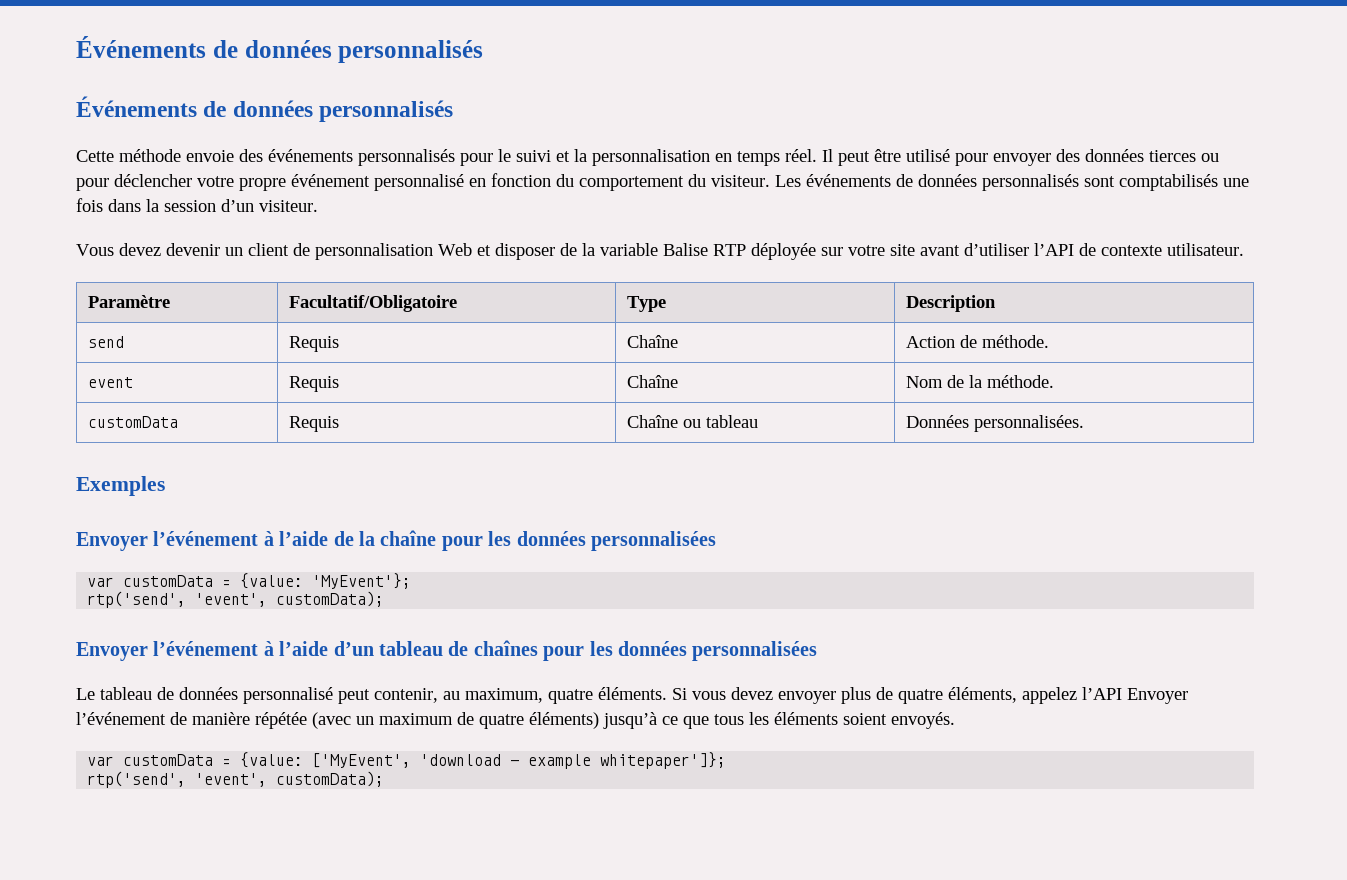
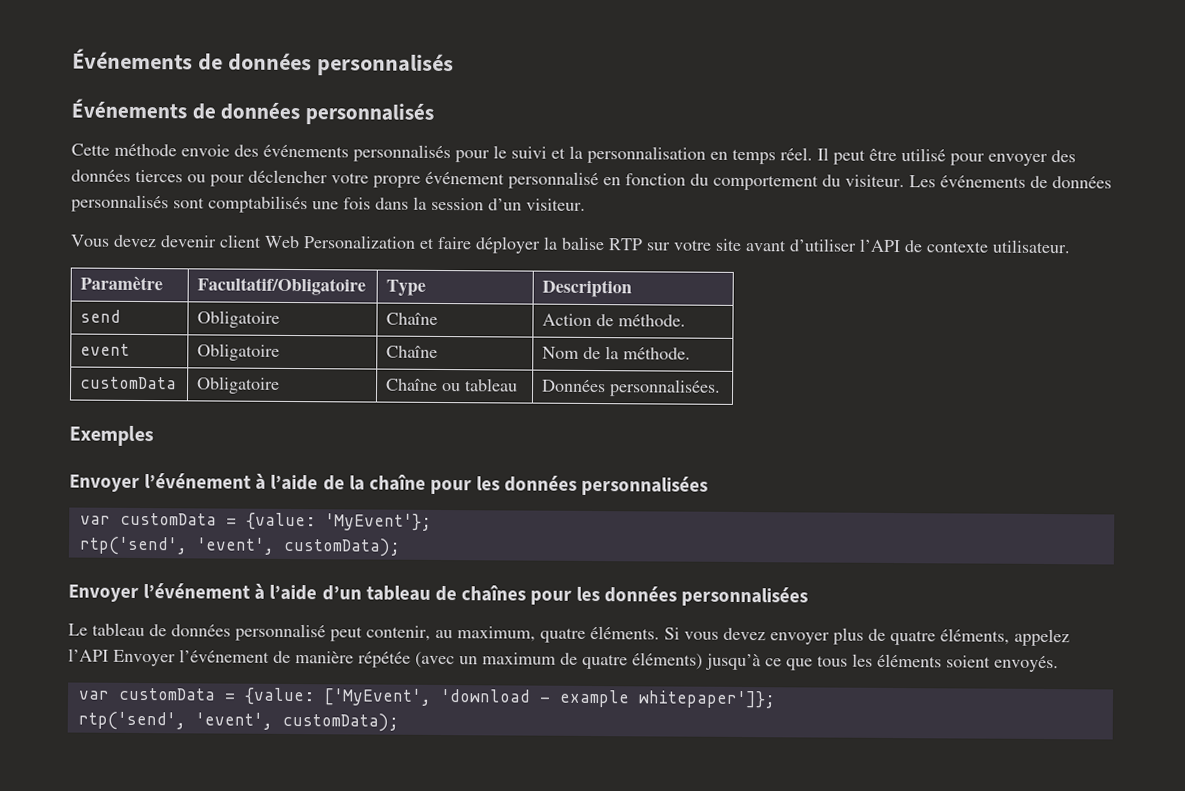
- Vous devez devenir un client de personnalisation Web et disposer de la variable Balise RTP déployée sur votre site avant d’utiliser l’API de contexte utilisateur.
+ Vous devez devenir client Web Personalization et faire déployer la balise RTP sur votre site avant d’utiliser l’API de contexte utilisateur.
- send | Requis | Chaîne | Action de méthode.
+ send | Obligatoire | Chaîne | Action de méthode.
- event | Requis | Chaîne | Nom de la méthode.
+ event | Obligatoire | Chaîne | Nom de la méthode.
- customData | Requis | Chaîne ou tableau | Données personnalisées.
+ customData | Obligatoire | Chaîne ou tableau | Données personnalisées.

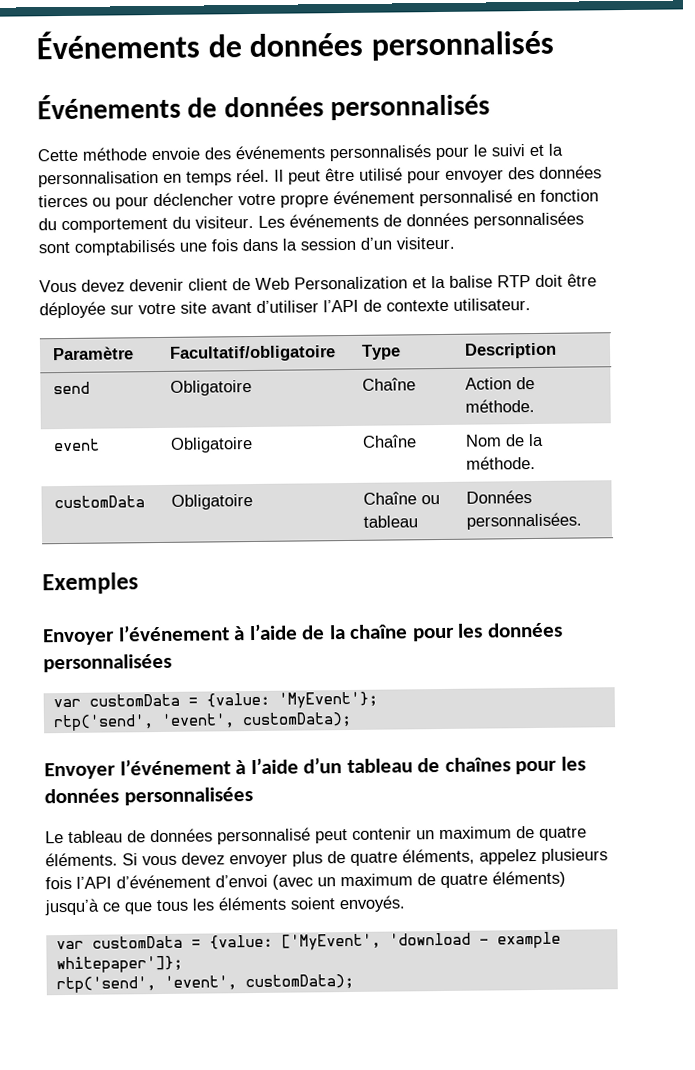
- Les événements de données personnalisés sont comptabilisés une fois dans la session d’un visiteur.
+ Les événements de données personnalisées sont comptabilisés une fois dans la session d’un visiteur.
- Vous devez devenir client Web Personalization et faire déployer la balise RTP sur votre site avant d’utiliser l’API de contexte utilisateur.
+ Vous devez devenir client de Web Personalization et la balise RTP doit être déployée sur votre site avant d’utiliser l’API de contexte utilisateur.
- Paramètre | Facultatif/Obligatoire | Type | Description
+ Paramètre | Facultatif/obligatoire | Type | Description
- Le tableau de données personnalisé peut contenir, au maximum, quatre éléments.
+ Le tableau de données personnalisé peut contenir un maximum de quatre éléments.
- Si vous devez envoyer plus de quatre éléments, appelez l’API Envoyer l’événement de manière répétée (avec un maximum de quatre éléments) jusqu’à ce que tous les éléments soient envoyés.
+ Si vous devez envoyer plus de quatre éléments, appelez plusieurs fois l’API d’événement d’envoi (avec un maximum de quatre éléments) jusqu’à ce que tous les éléments soient envoyés.

